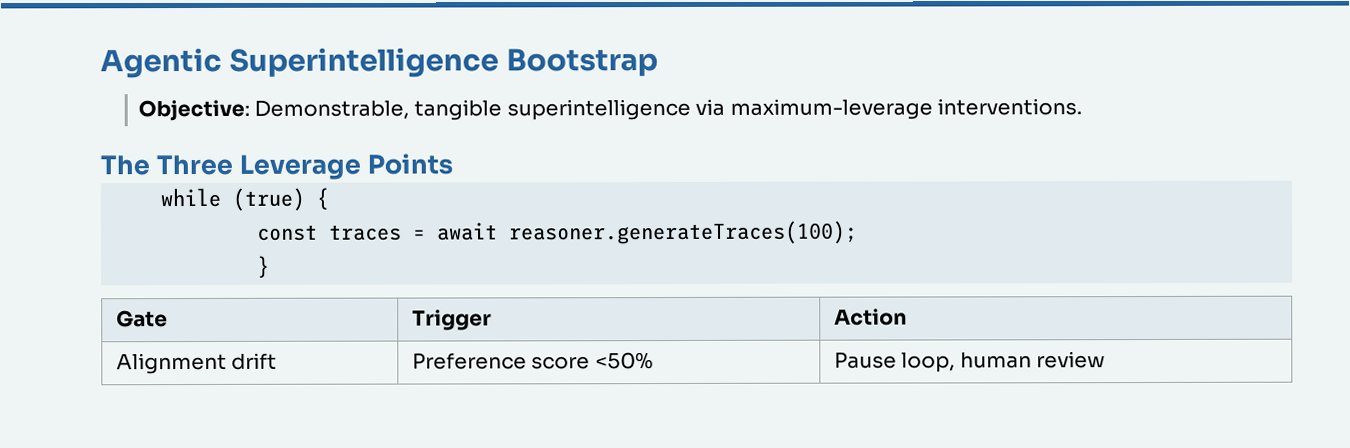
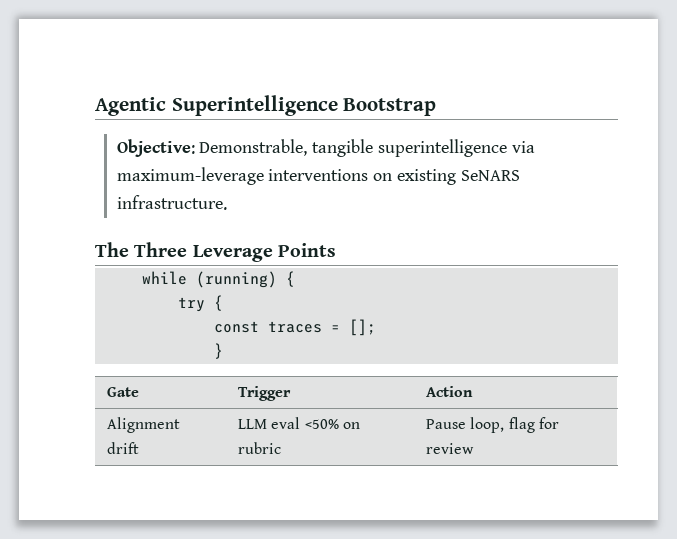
- Objective: Demonstrable, tangible superintelligence via maximum-leverage interventions.
+ Objective: Demonstrable, tangible superintelligence via maximum-leverage interventions on existing SeNARS infrastructure.
- while (true) {
+ while (running) {
+ try {
- const traces = await reasoner.generateTraces(100);
+ const traces = [];
- Alignment drift | Preference score <50% | Pause loop, human review
+ Alignment drift | LLM eval <50% on rubric | Pause loop, flag for review

